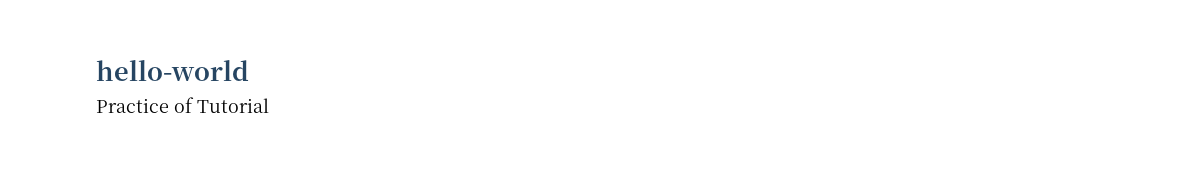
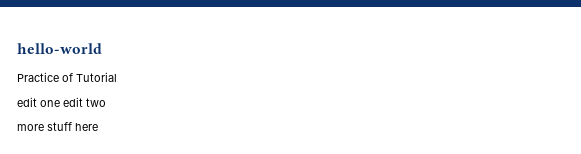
+ edit one edit two
+ more stuff here

